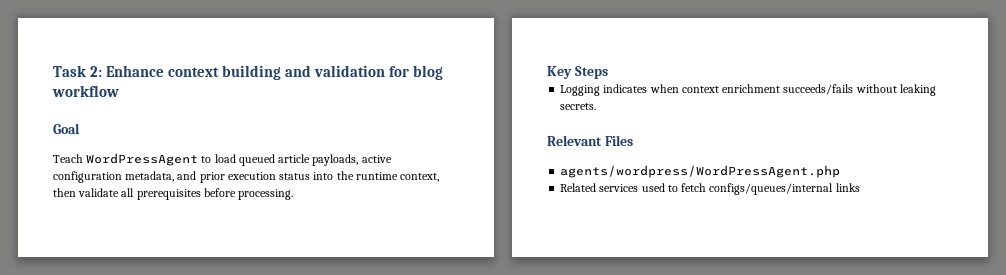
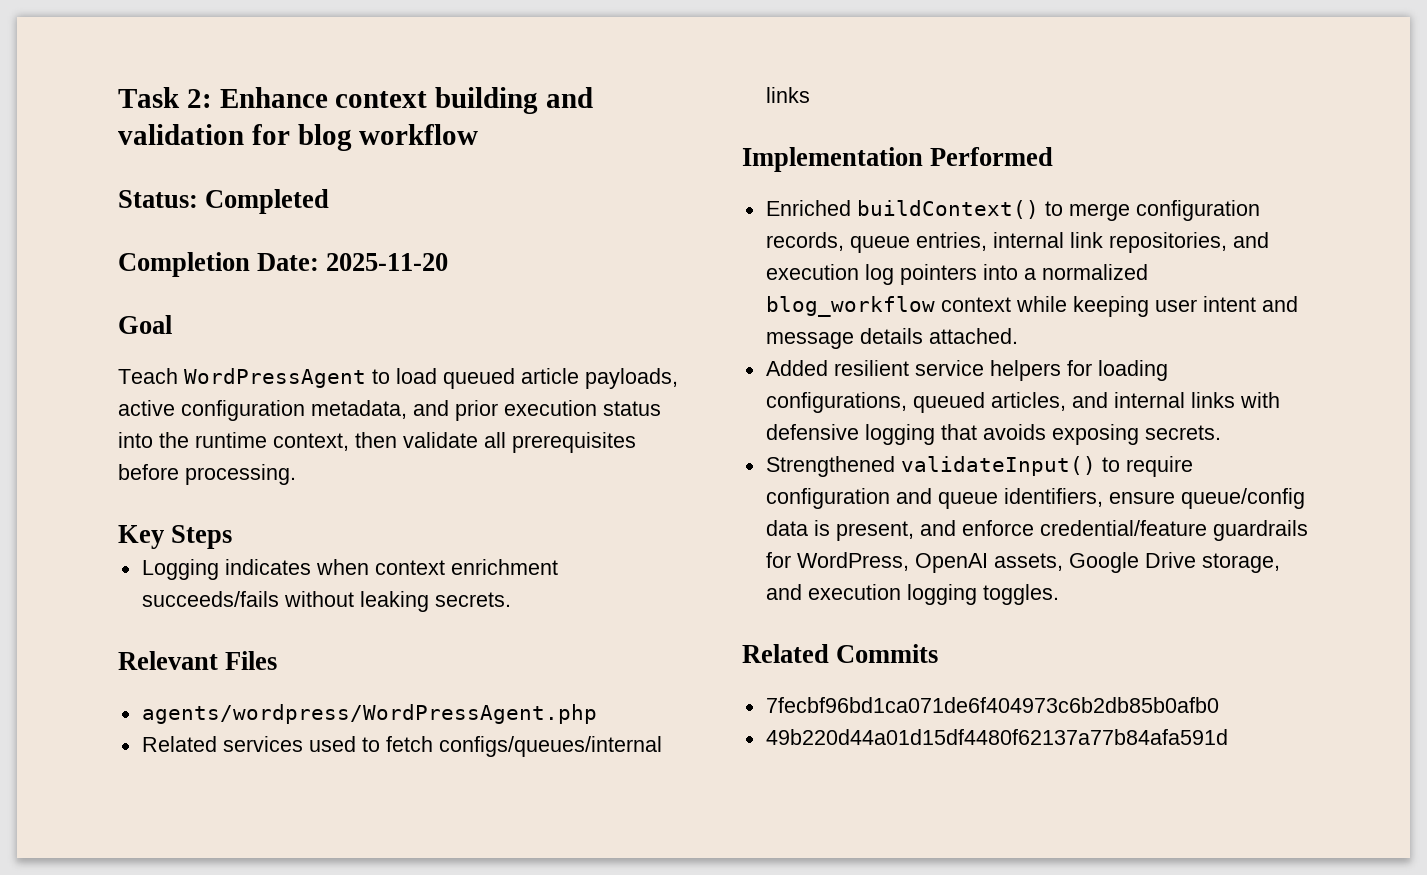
+ Status: Completed
+ Completion Date: 2025-11-20
+ Implementation Performed
+ Enriched buildContext() to merge configuration records, queue entries, internal link repositories, and execution log pointers into a normalized blog_workflow context while keeping user intent and message details attached.
+ Added resilient service helpers for loading configurations, queued articles, and internal links with defensive logging that avoids exposing secrets.
+ Strengthened validateInput() to require configuration and queue identifiers, ensure queue/config data is present, and enforce credential/feature guardrails for WordPress, OpenAI assets, Google Drive storage, and execution logging toggles.
+ Related Commits
+ 7fecbf96bd1ca071de6f404973c6b2db85b0afb0
+ 49b220d44a01d15df4480f62137a77b84afa591d

